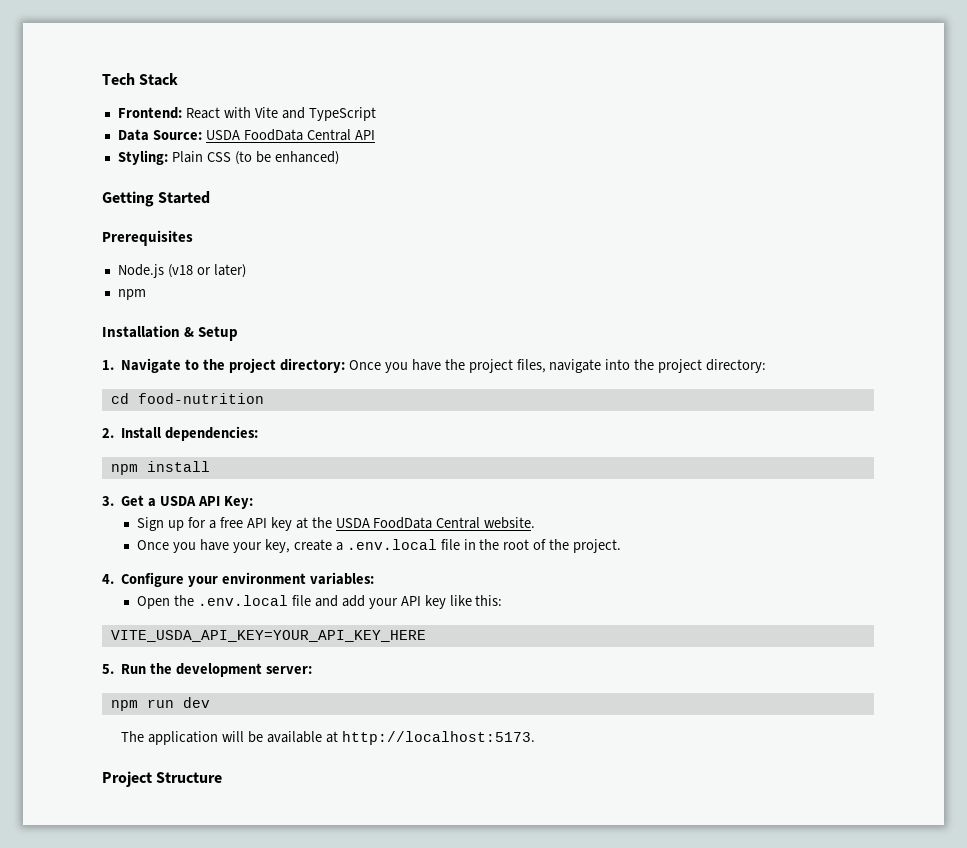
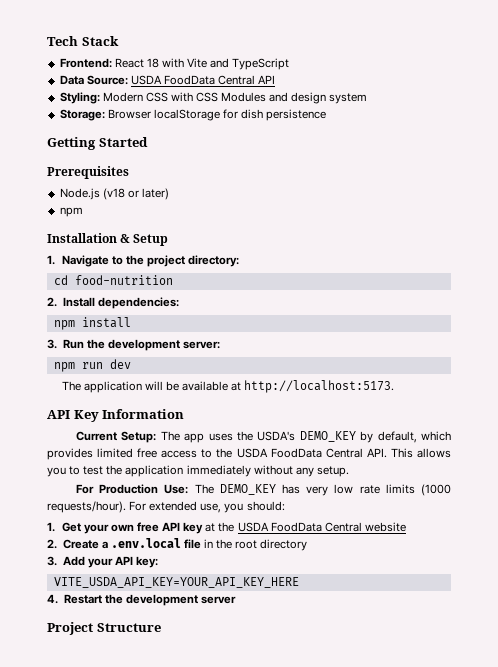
- Frontend: React with Vite and TypeScript
+ Frontend: React 18 with Vite and TypeScript
- Styling: Plain CSS (to be enhanced)
+ Styling: Modern CSS with CSS Modules and design system
+ Storage: Browser localStorage for dish persistence
- 1. Navigate to the project directory: Once you have the project files, navigate into the project directory:
+ 1. Navigate to the project directory:
- 3. Get a USDA API Key:
- Sign up for a free API key at the USDA FoodData Central website.
- Once you have your key, create a .env.local file in the root of the project.
- 4. Configure your environment variables:
- Open the .env.local file and add your API key like this:
- VITE_USDA_API_KEY=YOUR_API_KEY_HERE
- 5. Run the development server:
+ 3. Run the development server:
+ API Key Information
+ Current Setup: The app uses the USDA's DEMO_KEY by default, which provides limited free access to the USDA FoodData Central API. This allows you to test the application immediately without any setup.
+ For Production Use: The DEMO_KEY has very low rate limits (1000 requests/hour). For extended use, you should:
+ 1. Get your own free API key at the USDA FoodData Central website
+ 2. Create a .env.local file in the root directory
+ 3. Add your API key:
+ VITE_USDA_API_KEY=YOUR_API_KEY_HERE
+ 4. Restart the development server

